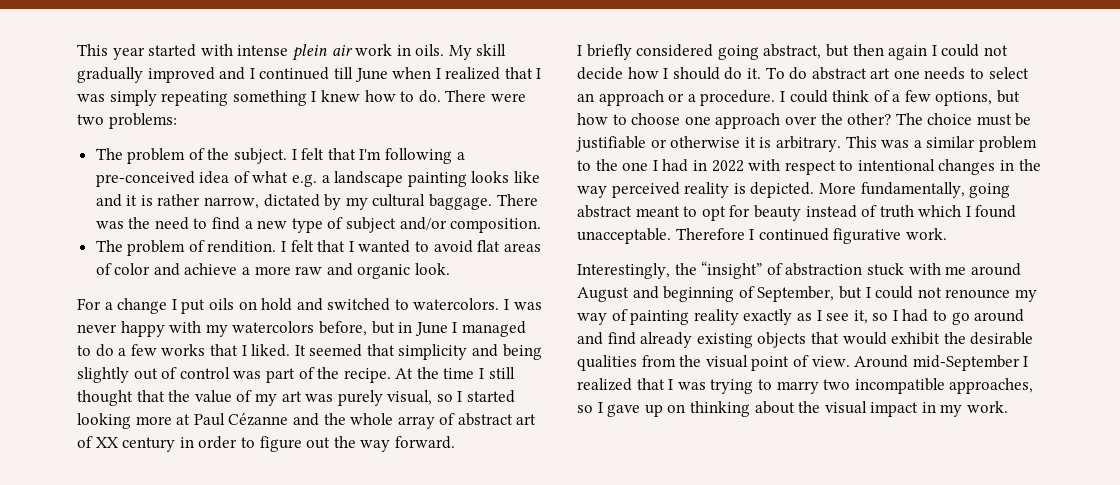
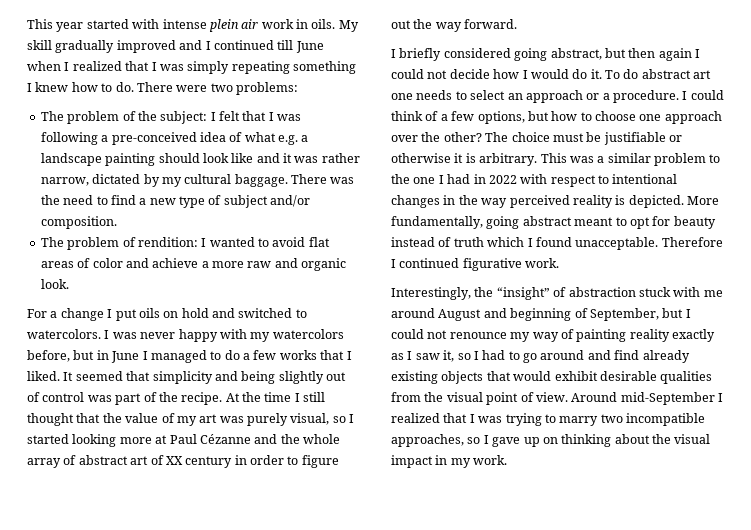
- The problem of the subject. I felt that I'm following a pre-conceived idea of what e.g. a landscape painting looks like and it is rather narrow, dictated by my cultural baggage.
+ The problem of the subject: I felt that I was following a pre-conceived idea of what e.g. a landscape painting should look like and it was rather narrow, dictated by my cultural baggage.
- The problem of rendition. I felt that I wanted to avoid flat areas of color and achieve a more raw and organic look.
+ The problem of rendition: I wanted to avoid flat areas of color and achieve a more raw and organic look.
- I briefly considered going abstract, but then again I could not decide how I should do it.
+ I briefly considered going abstract, but then again I could not decide how I would do it.
- Interestingly, the “insight” of abstraction stuck with me around August and beginning of September, but I could not renounce my way of painting reality exactly as I see it, so I had to go around and find already existing objects that would exhibit the desirable qualities from the visual point of view.
+ Interestingly, the “insight” of abstraction stuck with me around August and beginning of September, but I could not renounce my way of painting reality exactly as I saw it, so I had to go around and find already existing objects that would exhibit desirable qualities from the visual point of view.

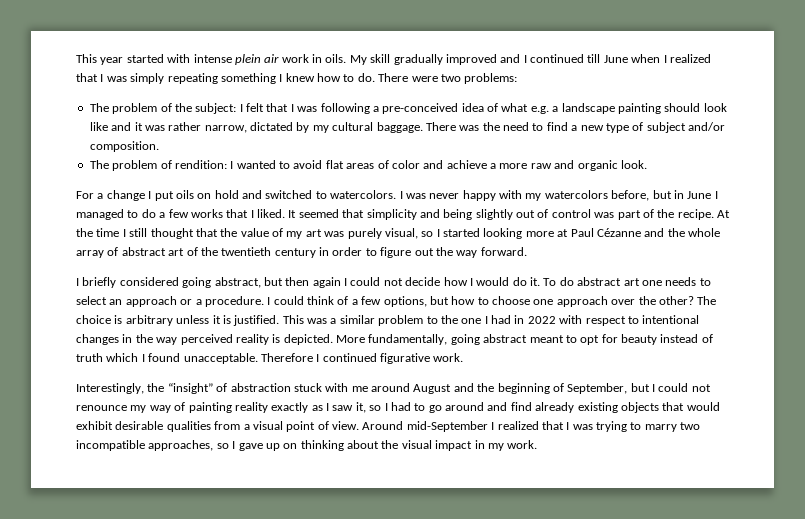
- At the time I still thought that the value of my art was purely visual, so I started looking more at Paul Cézanne and the whole array of abstract art of XX century in order to figure out the way forward.
+ At the time I still thought that the value of my art was purely visual, so I started looking more at Paul Cézanne and the whole array of abstract art of the twentieth century in order to figure out the way forward.
- The choice must be justifiable or otherwise it is arbitrary.
+ The choice is arbitrary unless it is justified.
- Interestingly, the “insight” of abstraction stuck with me around August and beginning of September, but I could not renounce my way of painting reality exactly as I saw it, so I had to go around and find already existing objects that would exhibit desirable qualities from the visual point of view.
+ Interestingly, the “insight” of abstraction stuck with me around August and the beginning of September, but I could not renounce my way of painting reality exactly as I saw it, so I had to go around and find already existing objects that would exhibit desirable qualities from a visual point of view.

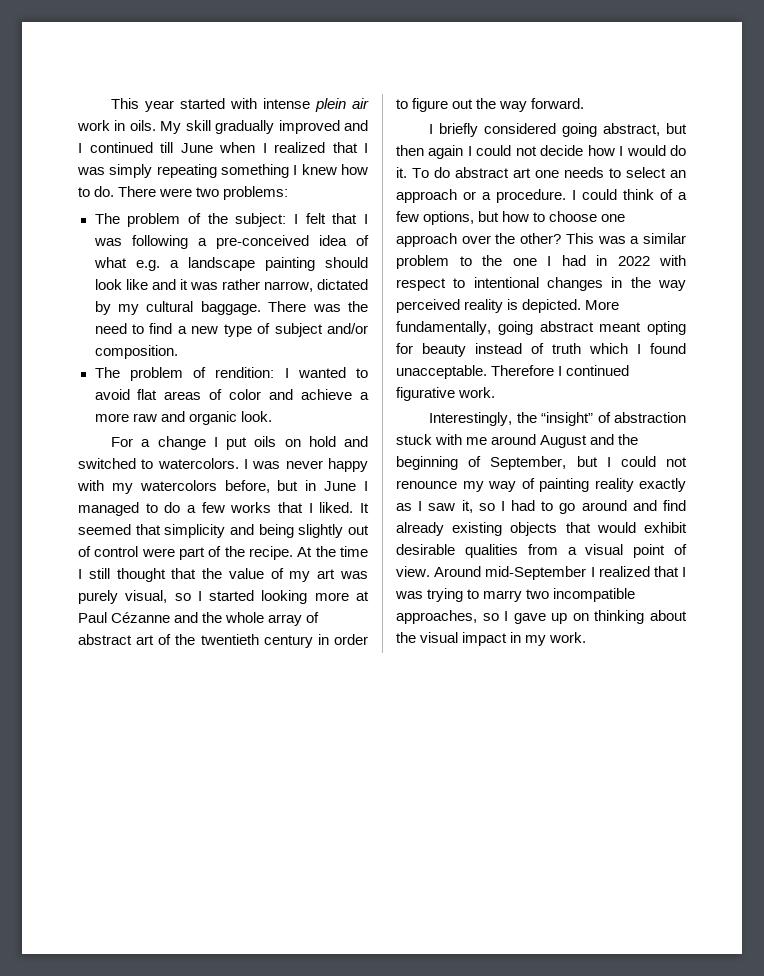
- It seemed that simplicity and being slightly out of control was part of the recipe.
+ It seemed that simplicity and being slightly out of control were part of the recipe.
- The choice is arbitrary unless it is justified.
- More fundamentally, going abstract meant to opt for beauty instead of truth which I found unacceptable.
+ More fundamentally, going abstract meant opting for beauty instead of truth which I found unacceptable.

